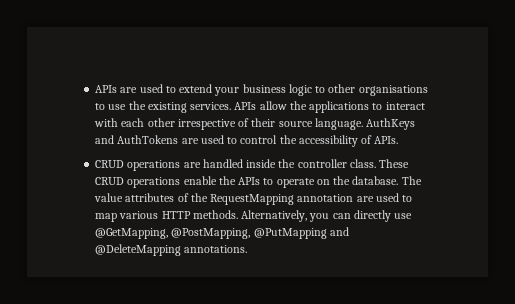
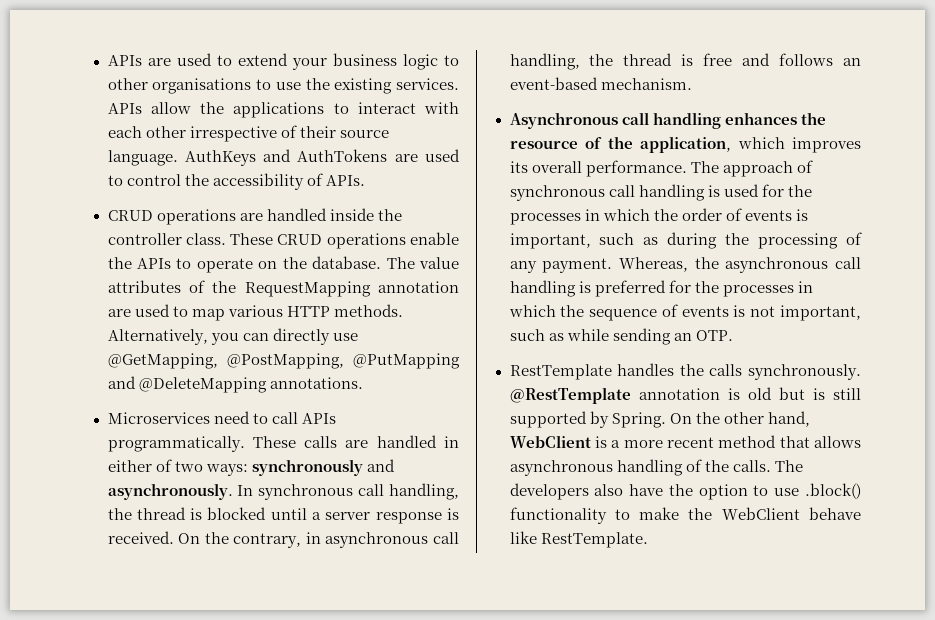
+ Microservices need to call APIs programmatically. These calls are handled in either of two ways: synchronously and asynchronously. In synchronous call handling, the thread is blocked until a server response is received. On the contrary, in asynchronous call handling, the thread is free and follows an event-based mechanism.
+ Asynchronous call handling enhances the resource of the application, which improves its overall performance. The approach of synchronous call handling is used for the processes in which the order of events is important, such as during the processing of any payment. Whereas, the asynchronous call handling is preferred for the processes in which the sequence of events is not important, such as while sending an OTP.
+ RestTemplate handles the calls synchronously. @RestTemplate annotation is old but is still supported by Spring. On the other hand, WebClient is a more recent method that allows asynchronous handling of the calls. The developers also have the option to use .block() functionality to make the WebClient behave like RestTemplate.

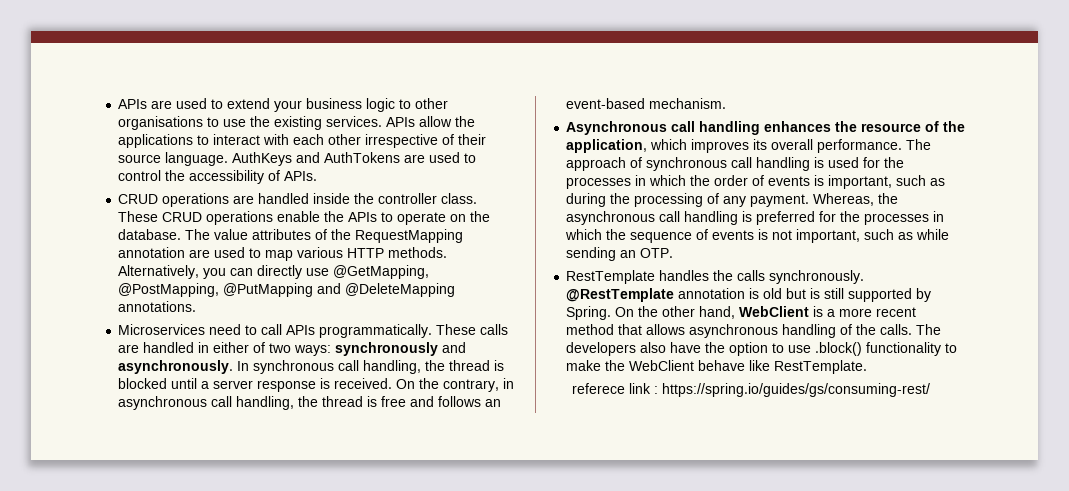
+ referece link : https://spring.io/guides/gs/consuming-rest/

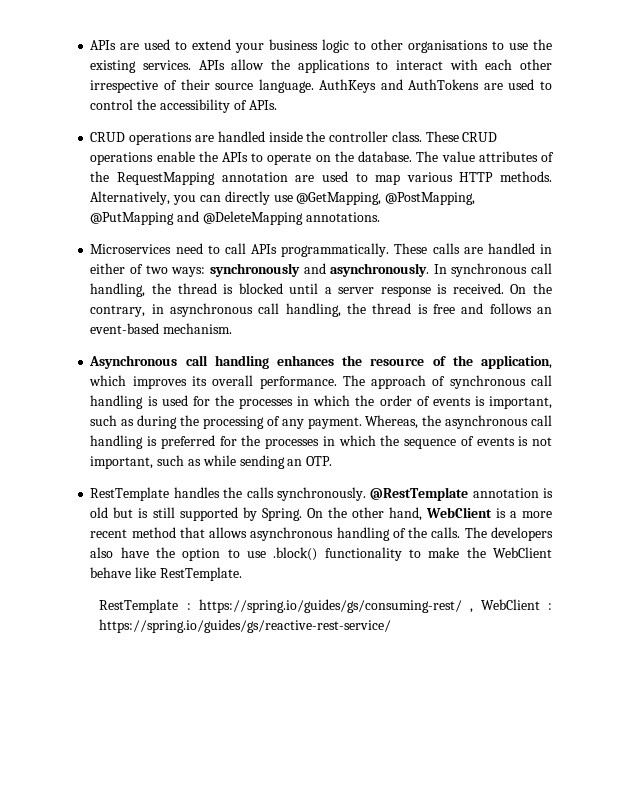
- referece link : https://spring.io/guides/gs/consuming-rest/
+ RestTemplate : https://spring.io/guides/gs/consuming-rest/ , WebClient : https://spring.io/guides/gs/reactive-rest-service/

